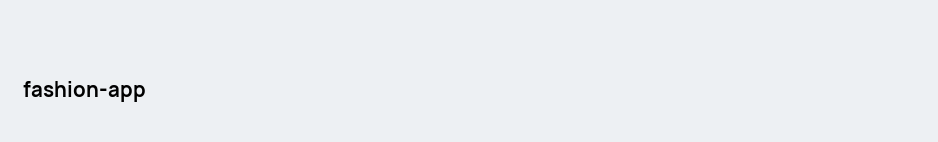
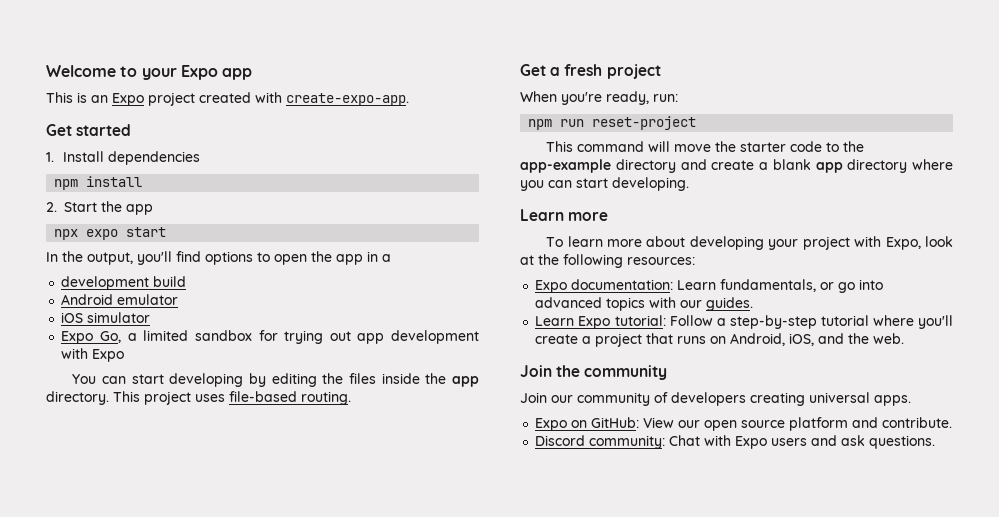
- fashion-app
+ Welcome to your Expo app
+ This is an Expo project created with create-expo-app.
+ Get started
+ 1. Install dependencies
+ npm install
+ 2. Start the app
+ npx expo start
+ In the output, you'll find options to open the app in a
+ development build
+ Android emulator
+ iOS simulator
+ Expo Go, a limited sandbox for trying out app development with Expo
+ You can start developing by editing the files inside the app directory. This project uses file-based routing.
+ Get a fresh project
+ When you're ready, run:
+ npm run reset-project
+ This command will move the starter code to the app-example directory and create a blank app directory where you can start developing.
+ Learn more
+ To learn more about developing your project with Expo, look at the following resources:
+ Expo documentation: Learn fundamentals, or go into advanced topics with our guides.
+ Learn Expo tutorial: Follow a step-by-step tutorial where you'll create a project that runs on Android, iOS, and the web.
+ Join the community
+ Join our community of developers creating universal apps.
+ Expo on GitHub: View our open source platform and contribute.
+ Discord community: Chat with Expo users and ask questions.

